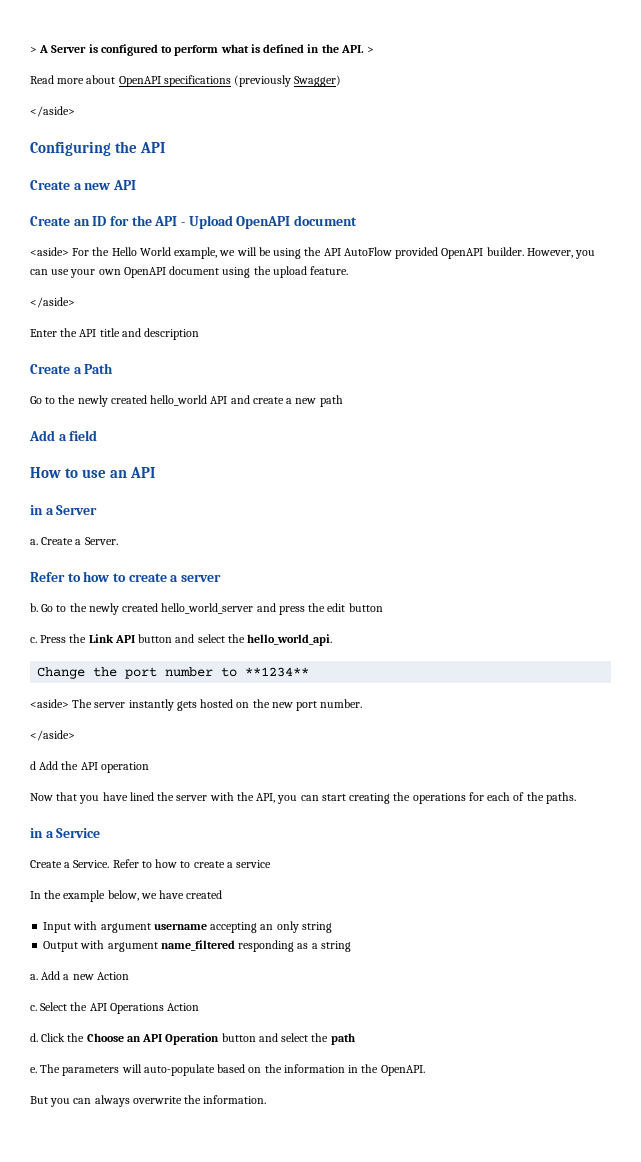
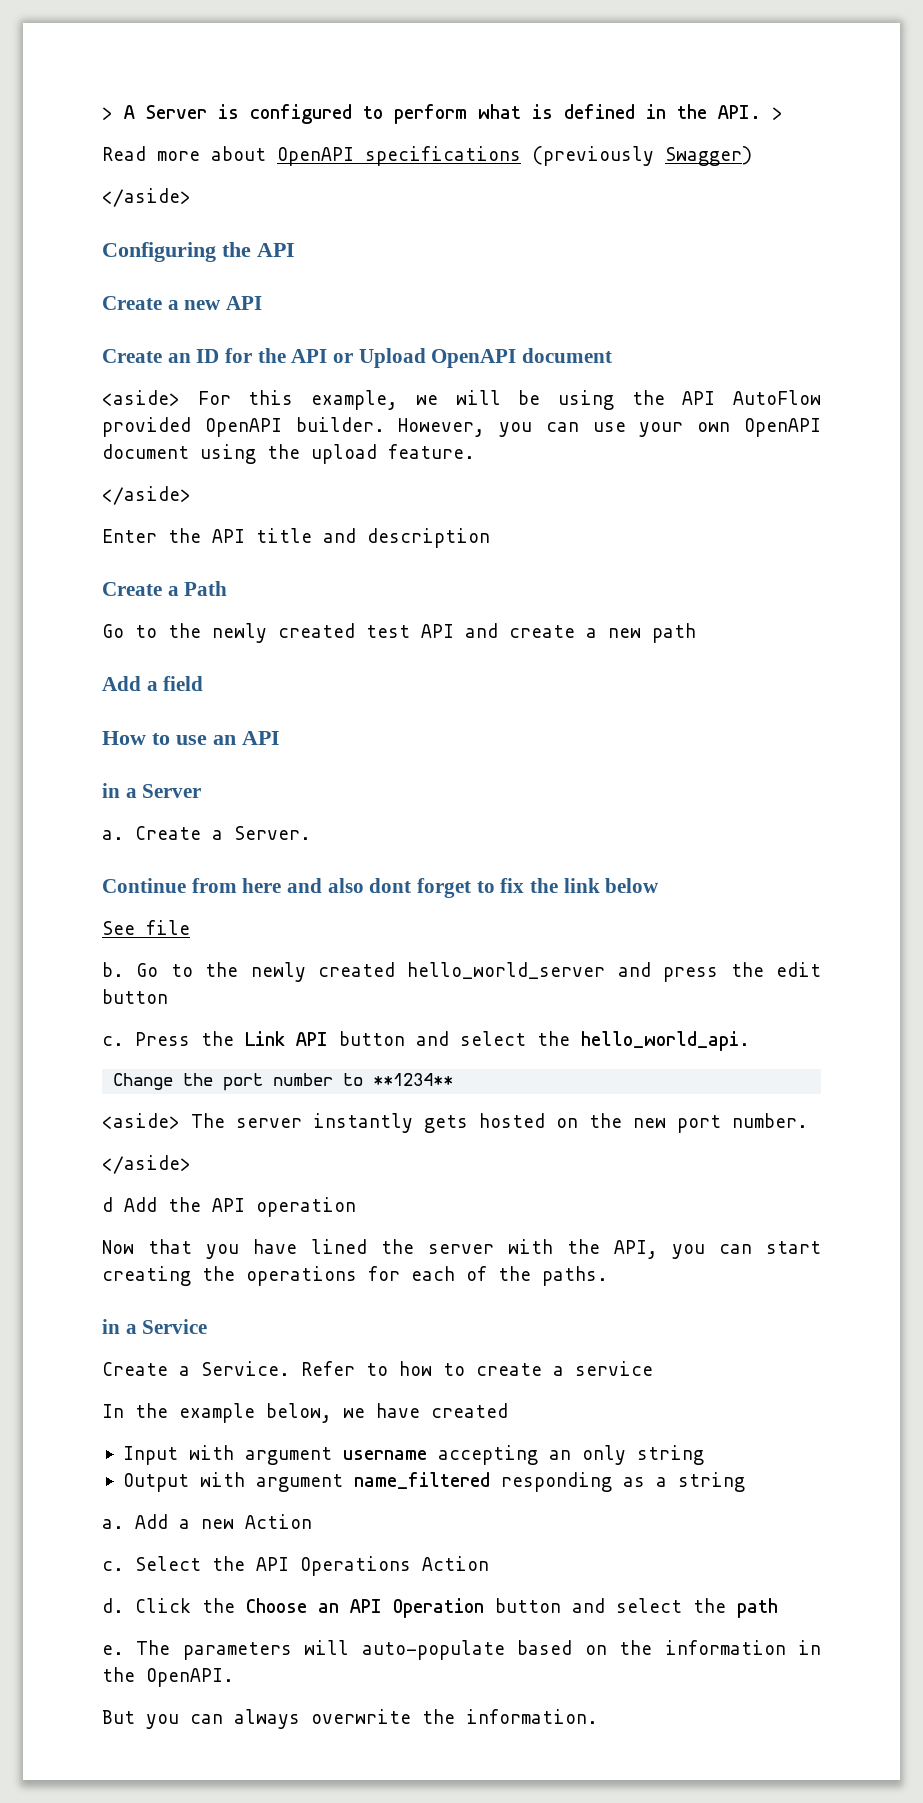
- Create an ID for the API - Upload OpenAPI document
+ Create an ID for the API or Upload OpenAPI document
- <aside> For the Hello World example, we will be using the API AutoFlow provided OpenAPI builder.
+ <aside> For this example, we will be using the API AutoFlow provided OpenAPI builder.
- Go to the newly created hello_world API and create a new path
+ Go to the newly created test API and create a new path
- Refer to how to create a server
+ Continue from here and also dont forget to fix the link below
+ See file

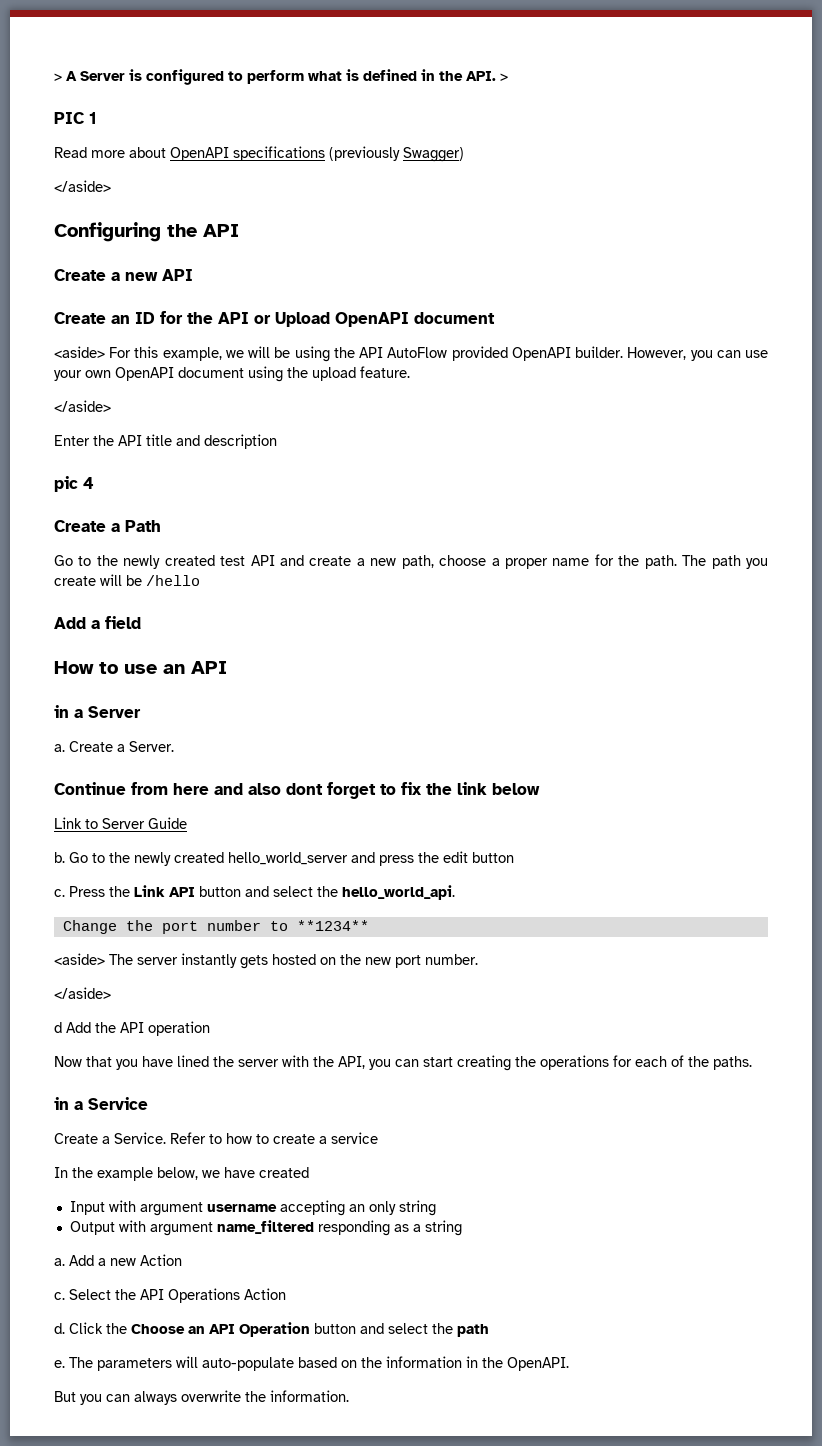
+ PIC 1
+ pic 4
- Go to the newly created test API and create a new path
+ Go to the newly created test API and create a new path, choose a proper name for the path. The path you create will be /hello
- See file
+ Link to Server Guide

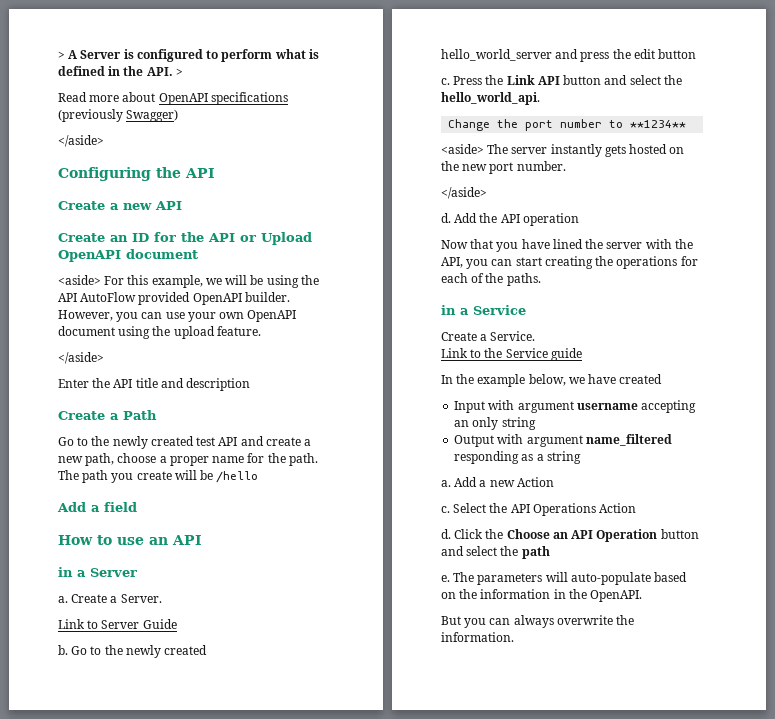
- PIC 1
- pic 4
- Continue from here and also dont forget to fix the link below
- d Add the API operation
+ d. Add the API operation
- Create a Service. Refer to how to create a service
+ Create a Service.
+ Link to the Service guide

